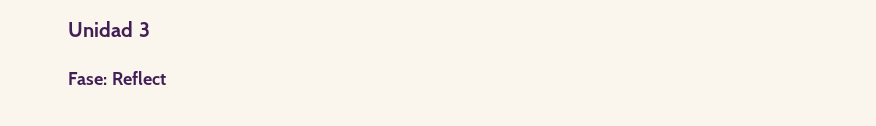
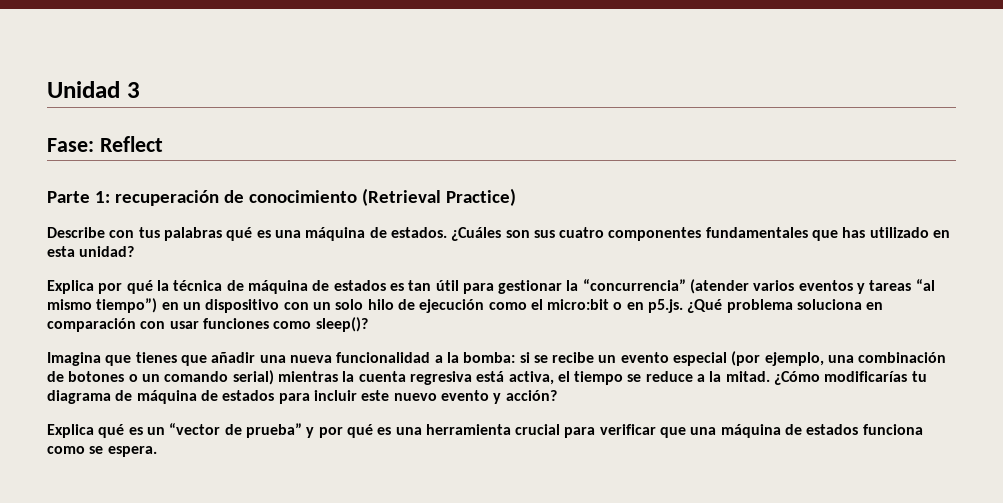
+ Parte 1: recuperación de conocimiento (Retrieval Practice)
+ Describe con tus palabras qué es una máquina de estados. ¿Cuáles son sus cuatro componentes fundamentales que has utilizado en esta unidad?
+ Explica por qué la técnica de máquina de estados es tan útil para gestionar la “concurrencia” (atender varios eventos y tareas “al mismo tiempo”) en un dispositivo con un solo hilo de ejecución como el micro:bit o en p5.js. ¿Qué problema soluciona en comparación con usar funciones como sleep()?
+ Imagina que tienes que añadir una nueva funcionalidad a la bomba: si se recibe un evento especial (por ejemplo, una combinación de botones o un comando serial) mientras la cuenta regresiva está activa, el tiempo se reduce a la mitad. ¿Cómo modificarías tu diagrama de máquina de estados para incluir este nuevo evento y acción?
+ Explica qué es un “vector de prueba” y por qué es una herramienta crucial para verificar que una máquina de estados funciona como se espera.

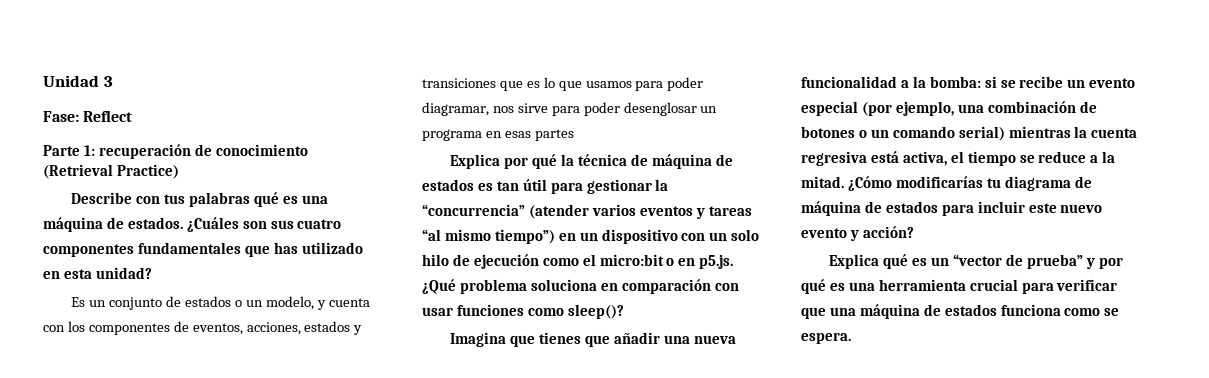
+ Es un conjunto de estados o un modelo, y cuenta con los componentes de eventos, acciones, estados y transiciones que es lo que usamos para poder diagramar, nos sirve para poder desenglosar un programa en esas partes

